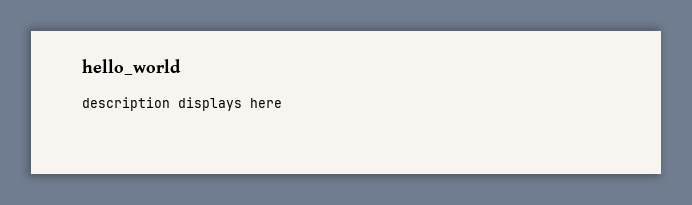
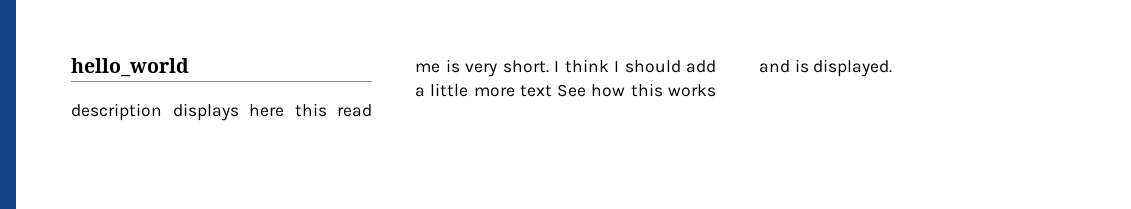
- description displays here
+ description displays here this read me is very short. I think I should add a little more text See how this works and is displayed.

